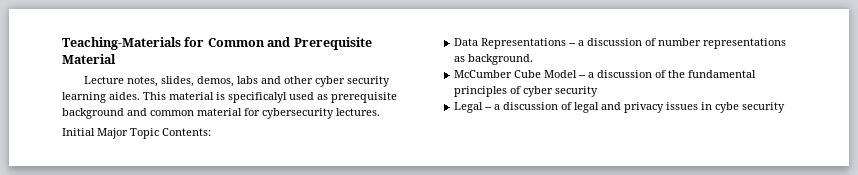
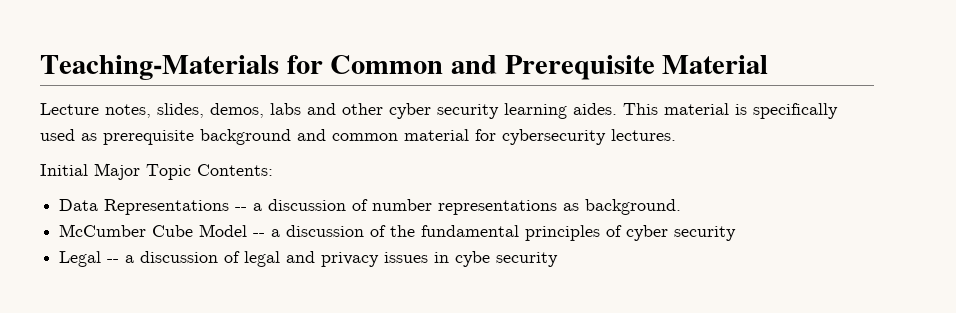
- This material is specificalyl used as prerequisite background and common material for cybersecurity lectures.
+ This material is specifically used as prerequisite background and common material for cybersecurity lectures.

